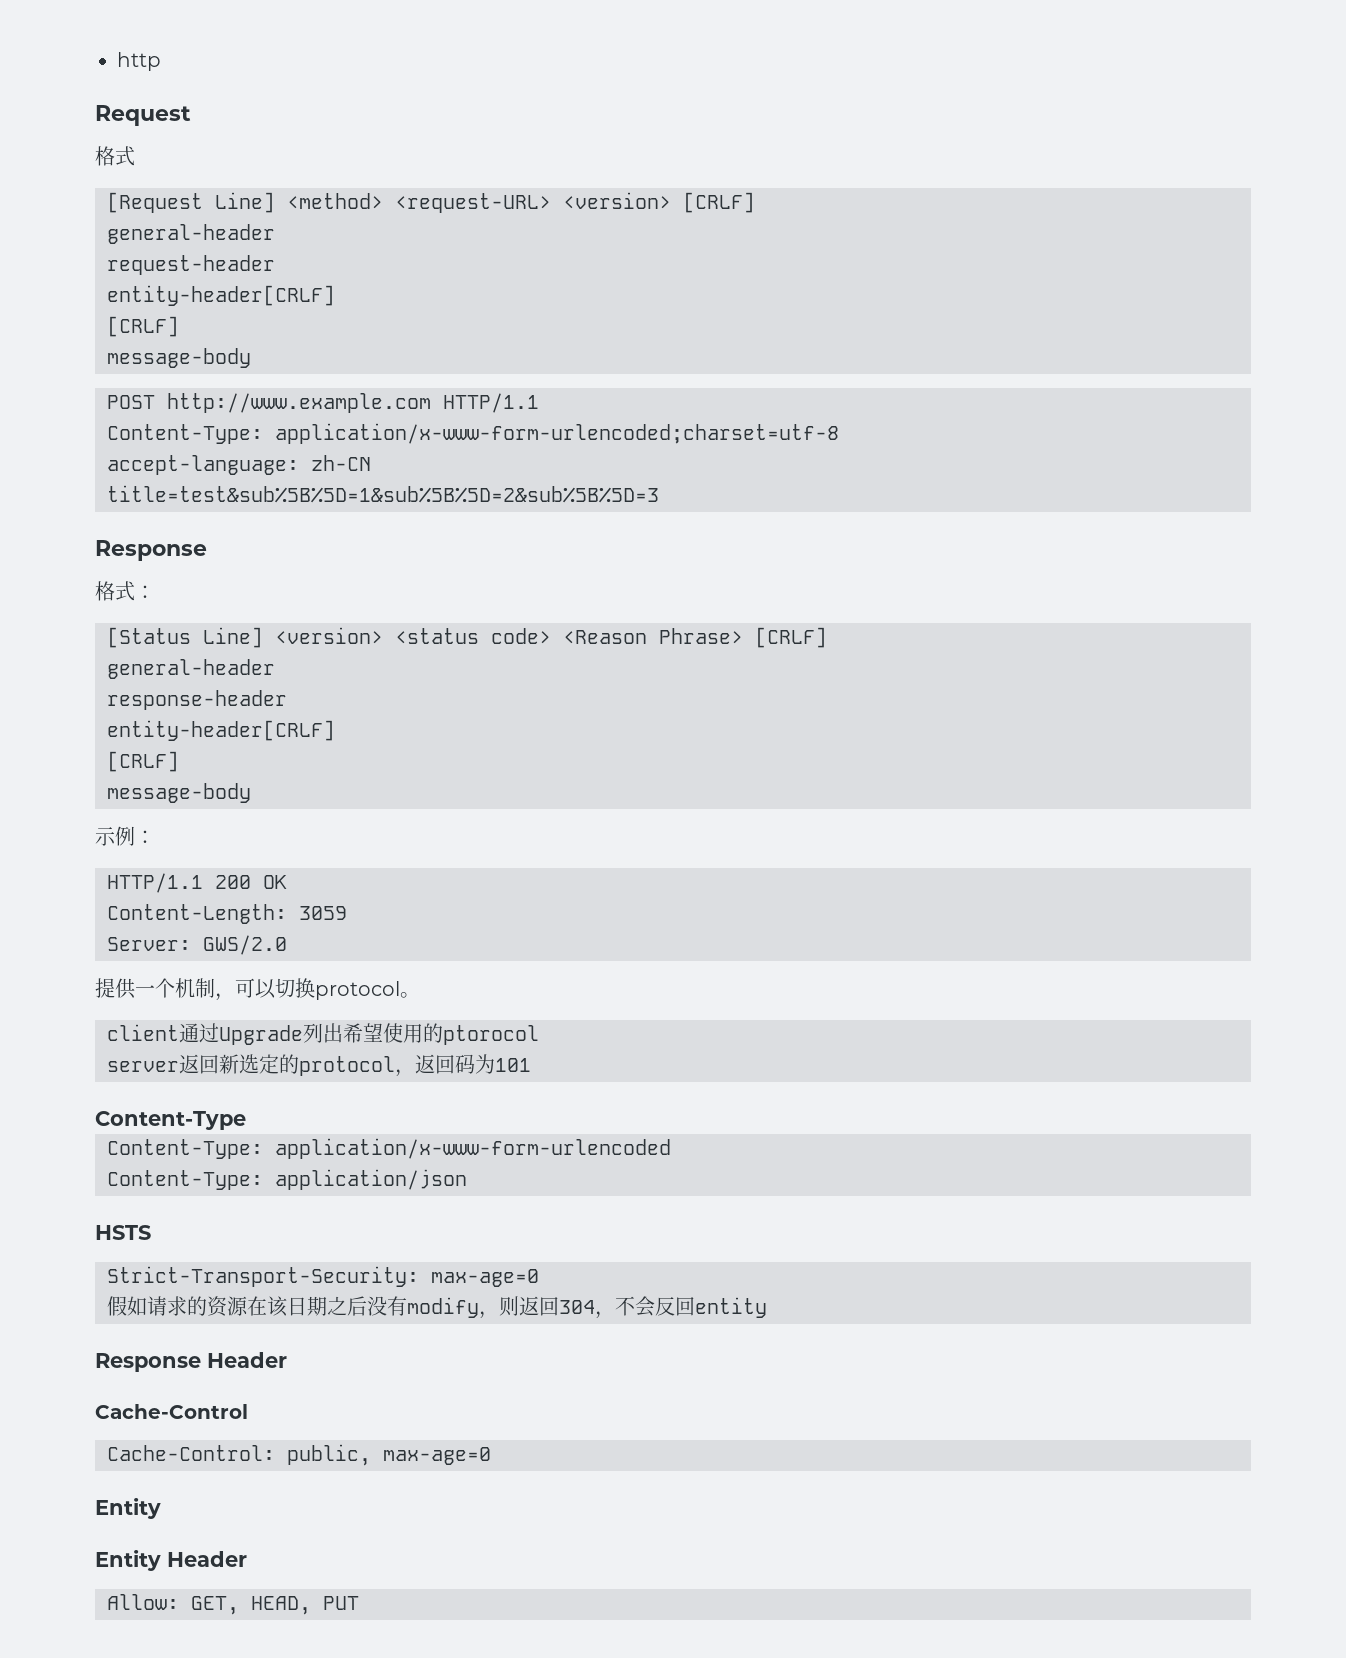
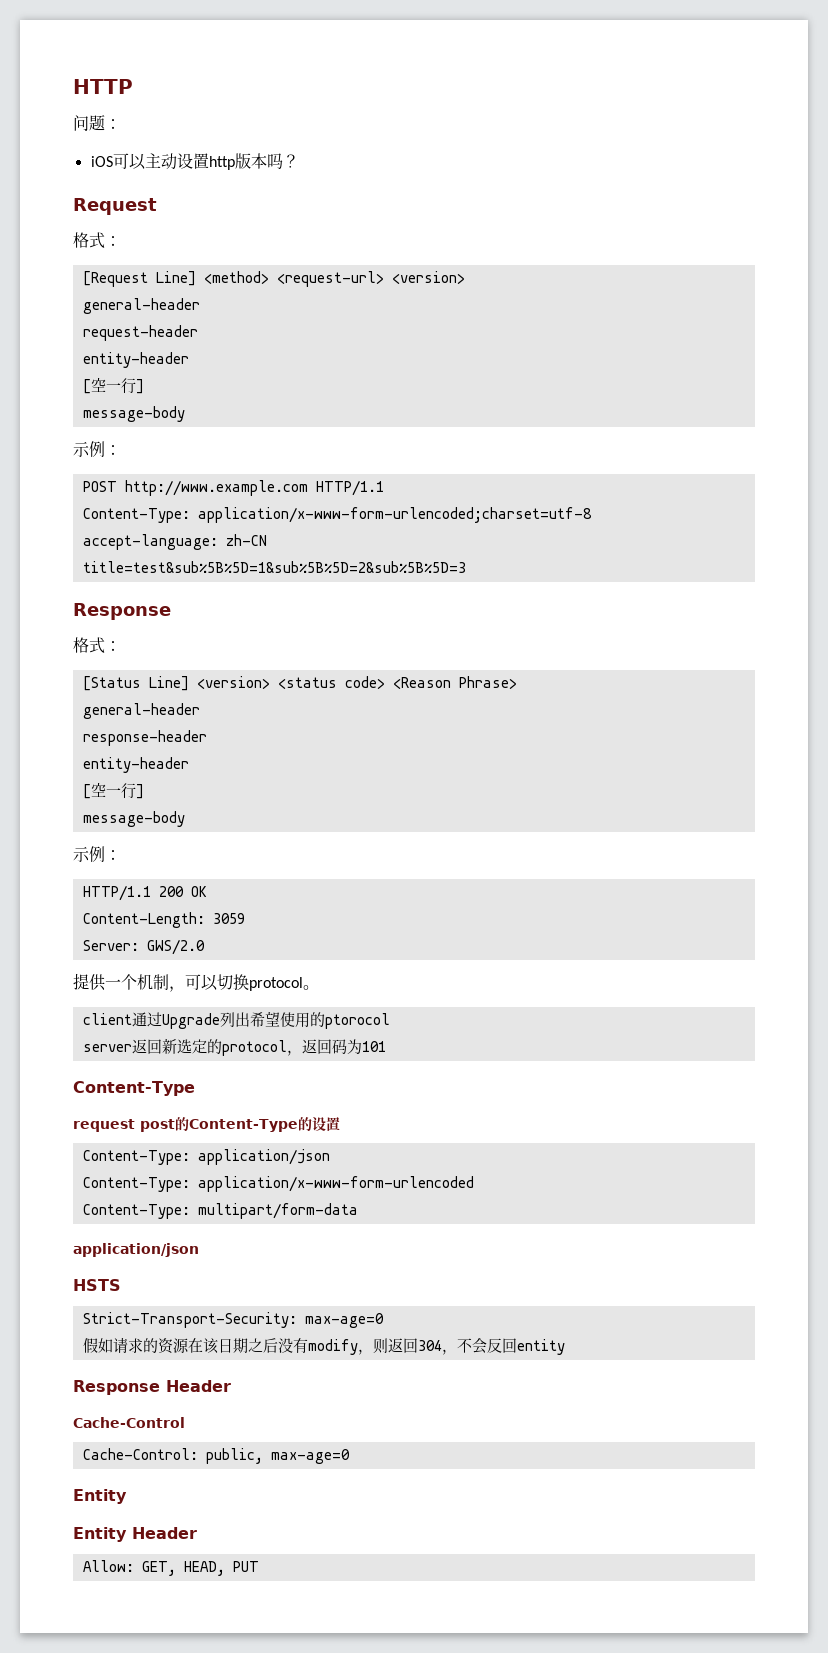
- http
+ HTTP
+ 问题：
+ iOS可以主动设置http版本吗？
  Request
- 格式
+ 格式：
- [Request Line] <method> <request-URL> <version> [CRLF]
+ [Request Line] <method> <request-url> <version>
  request-header
- entity-header[CRLF]
- [CRLF]
+ entity-header
+ [空一行]
  message-body
+ 示例：
- [Status Line] <version> <status code> <Reason Phrase> [CRLF]
+ [Status Line] <version> <status code> <Reason Phrase>
  response-header
- entity-header[CRLF]
- [CRLF]
+ entity-header
+ [空一行]
+ request post的Content-Type的设置
+ Content-Type: application/json
- Content-Type: application/json
+ Content-Type: multipart/form-data
+ application/json

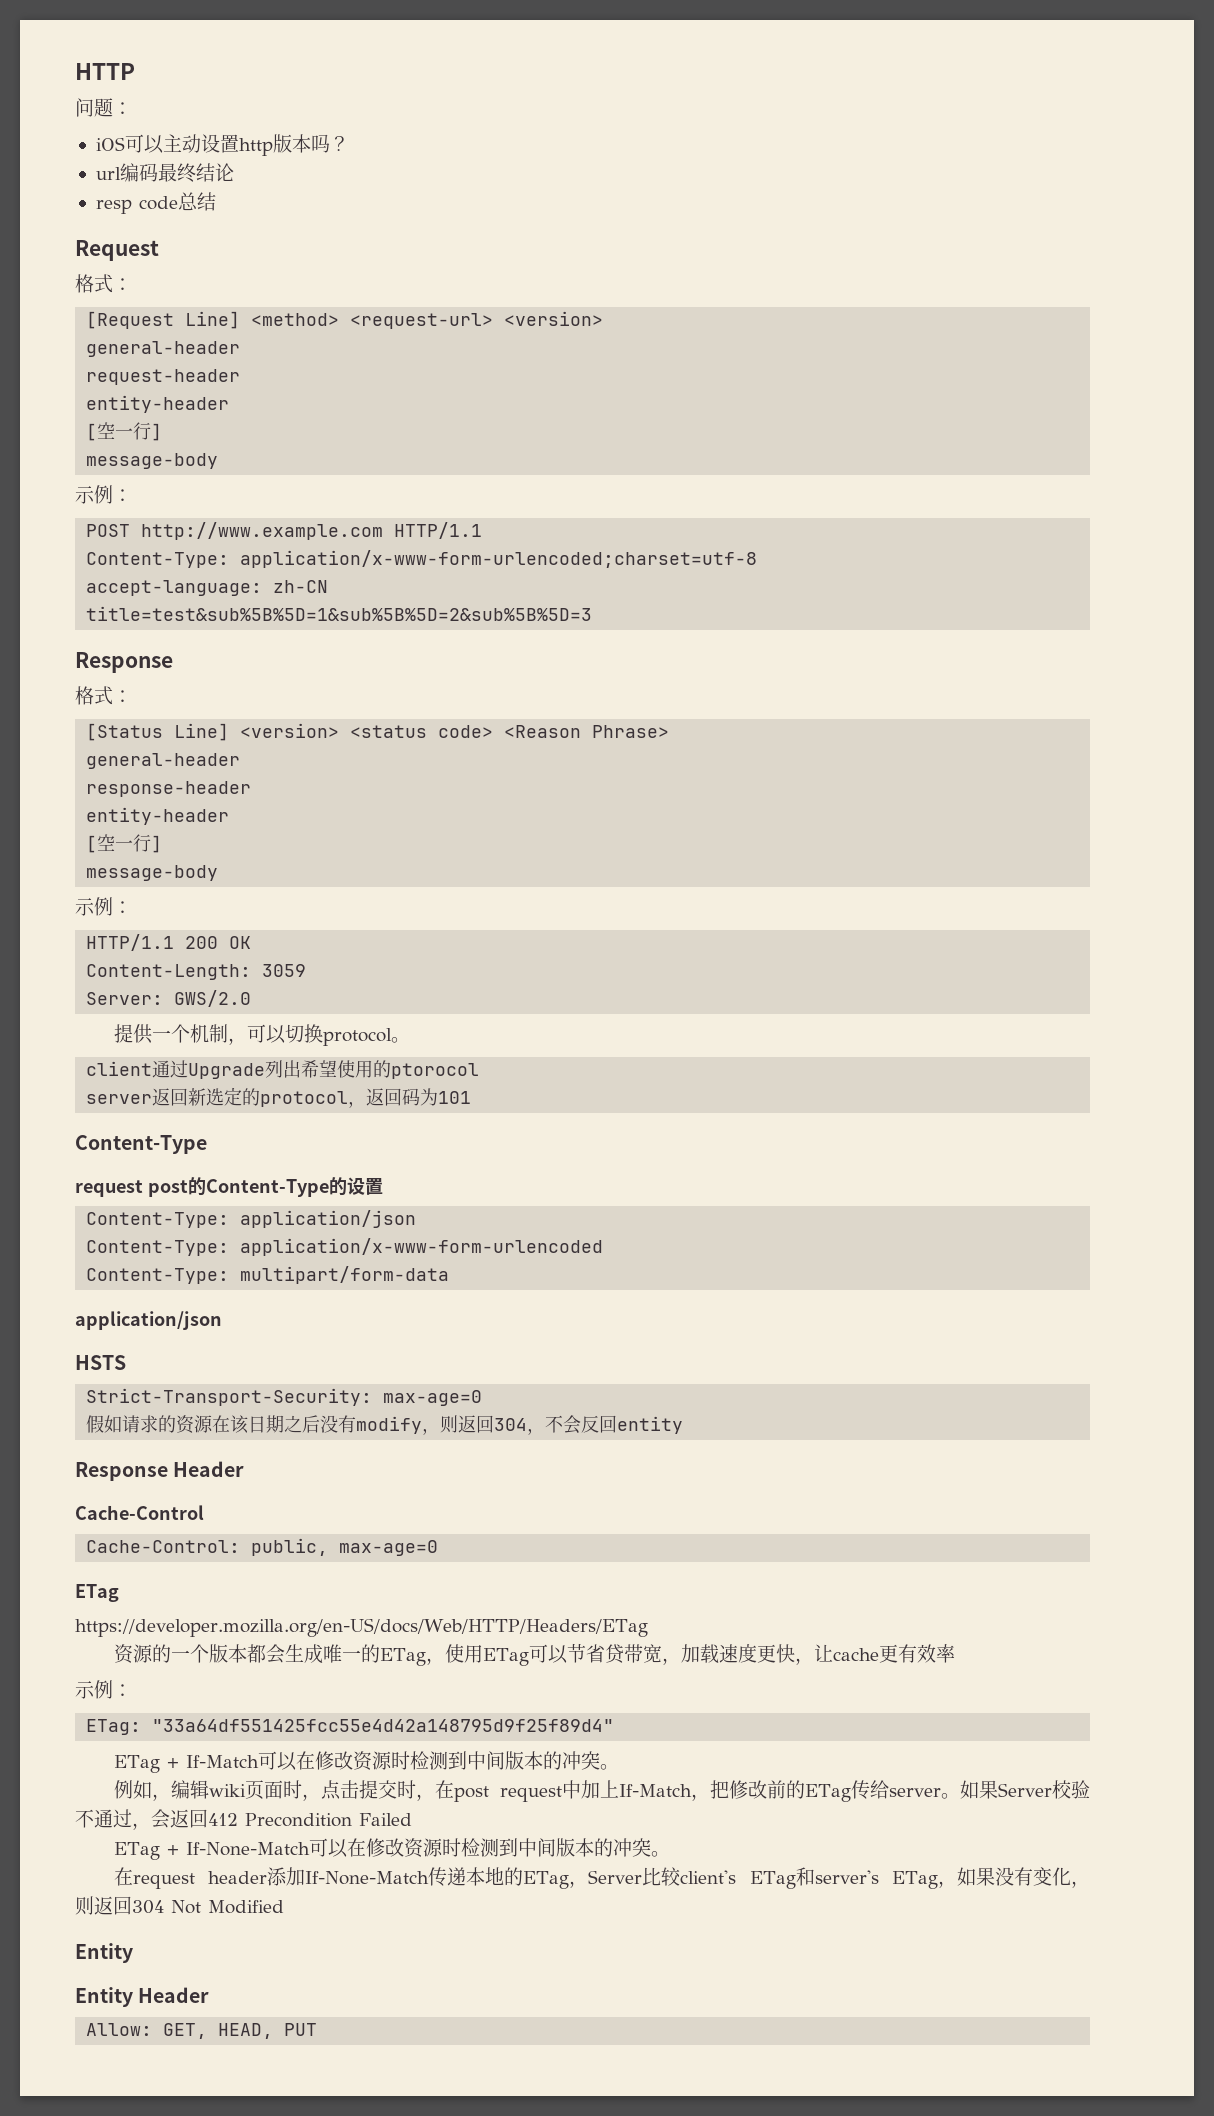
+ url编码最终结论
+ resp code总结
  Cache-Control: public, max-age=0
+ ETag
+ https://developer.mozilla.org/en-US/docs/Web/HTTP/Headers/ETag
+ 资源的一个版本都会生成唯一的ETag，使用ETag可以节省贷带宽，加载速度更快，让cache更有效率
+ 示例：
+ ETag: "33a64df551425fcc55e4d42a148795d9f25f89d4"
+ ETag + If-Match可以在修改资源时检测到中间版本的冲突。
+ 例如，编辑wiki页面时，点击提交时，在post request中加上If-Match，把修改前的ETag传给server。如果Server校验不通过，会返回412 Precondition Failed
+ ETag + If-None-Match可以在修改资源时检测到中间版本的冲突。
+ 在request header添加If-None-Match传递本地的ETag，Server比较client's ETag和server's ETag，如果没有变化，则返回304 Not Modified

